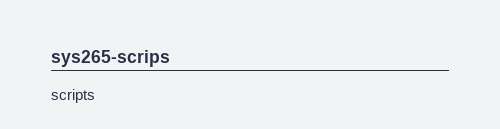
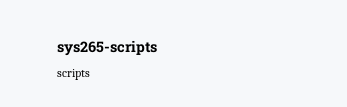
- sys265-scrips
+ sys265-scripts

